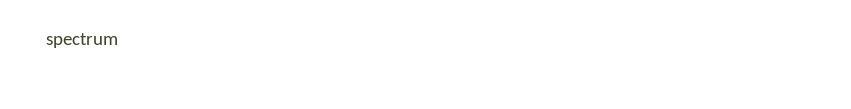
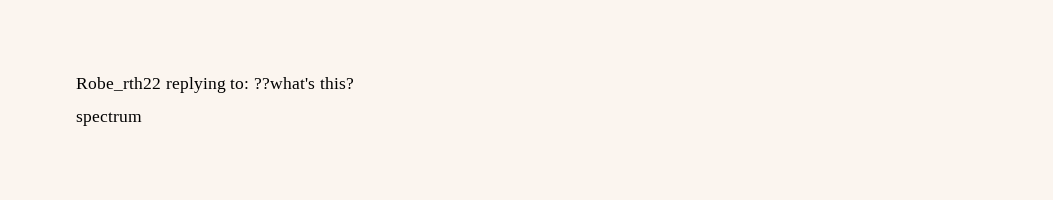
+ Robe_rth22 replying to: ??what's this?

